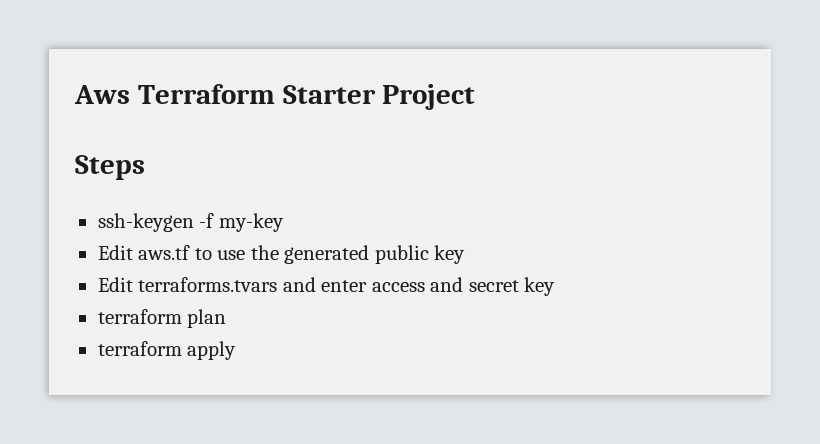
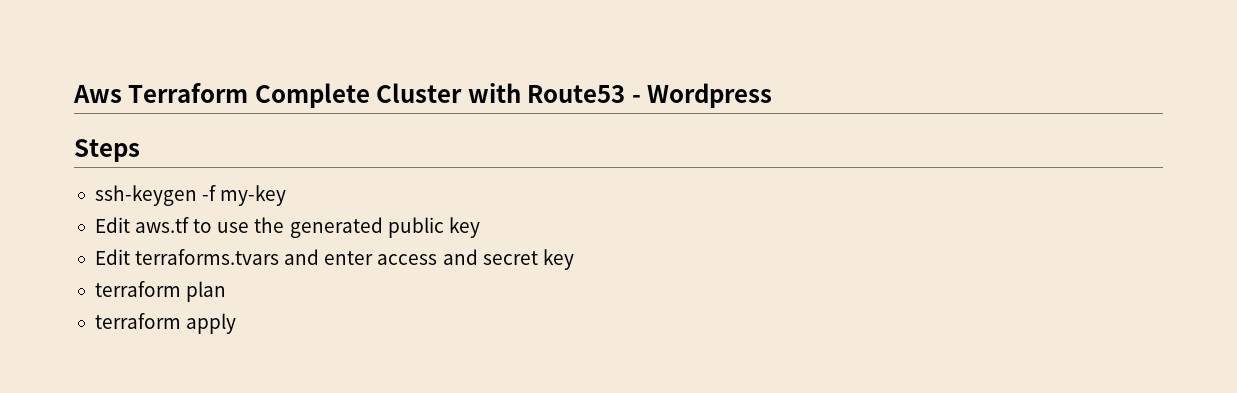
- Aws Terraform Starter Project
+ Aws Terraform Complete Cluster with Route53 - Wordpress

